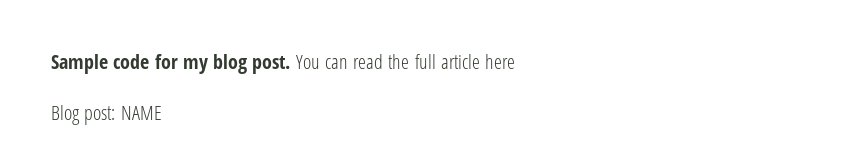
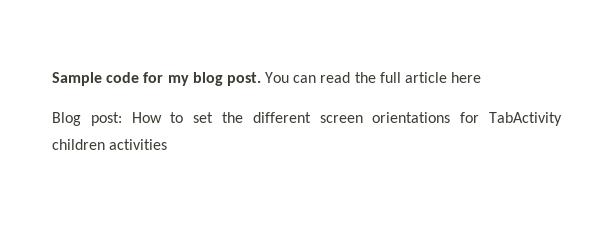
- Blog post: NAME
+ Blog post: How to set the different screen orientations for TabActivity children activities

